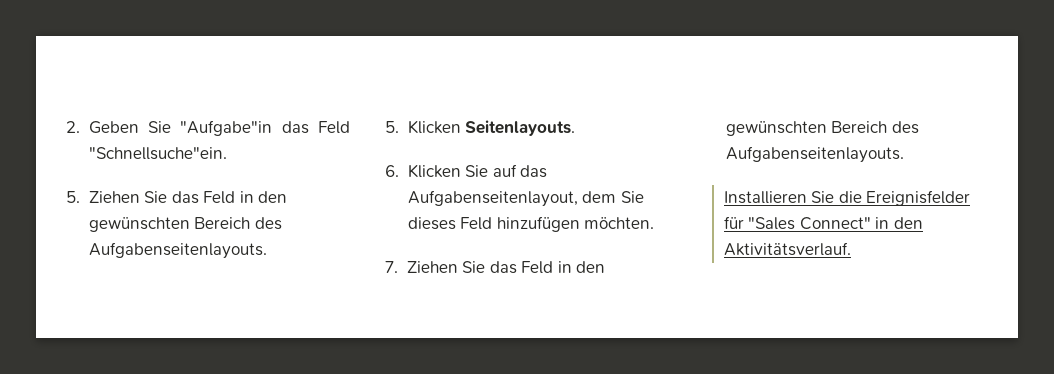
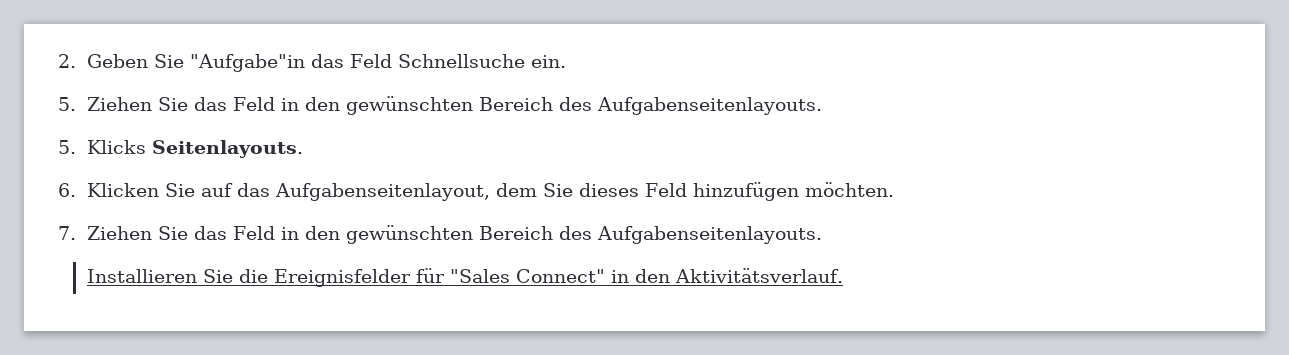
- 2. Geben Sie "Aufgabe"in das Feld "Schnellsuche"ein.
+ 2. Geben Sie "Aufgabe"in das Feld Schnellsuche ein.
- 5. Klicken Seitenlayouts.
+ 5. Klicks Seitenlayouts.

